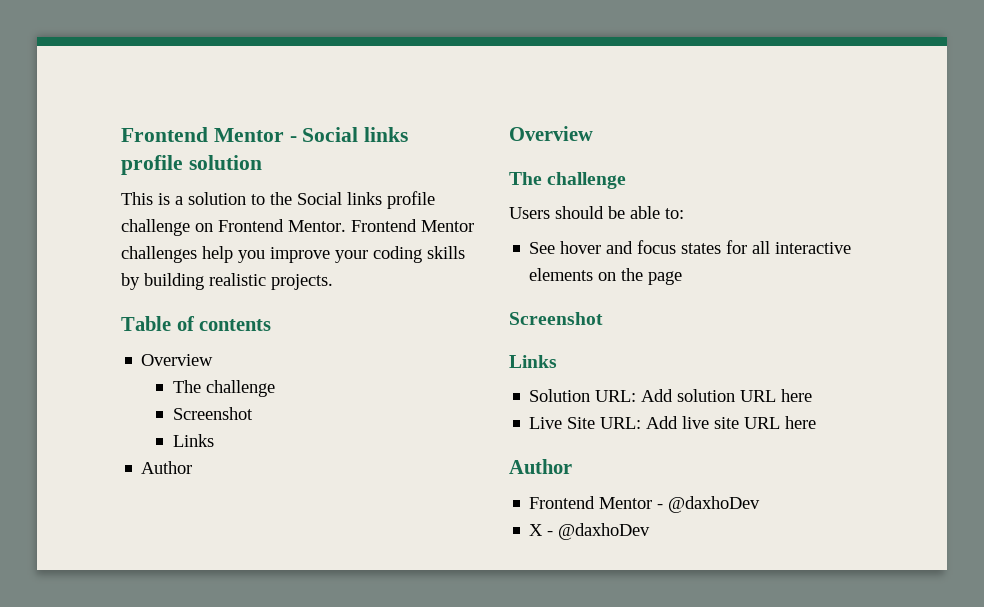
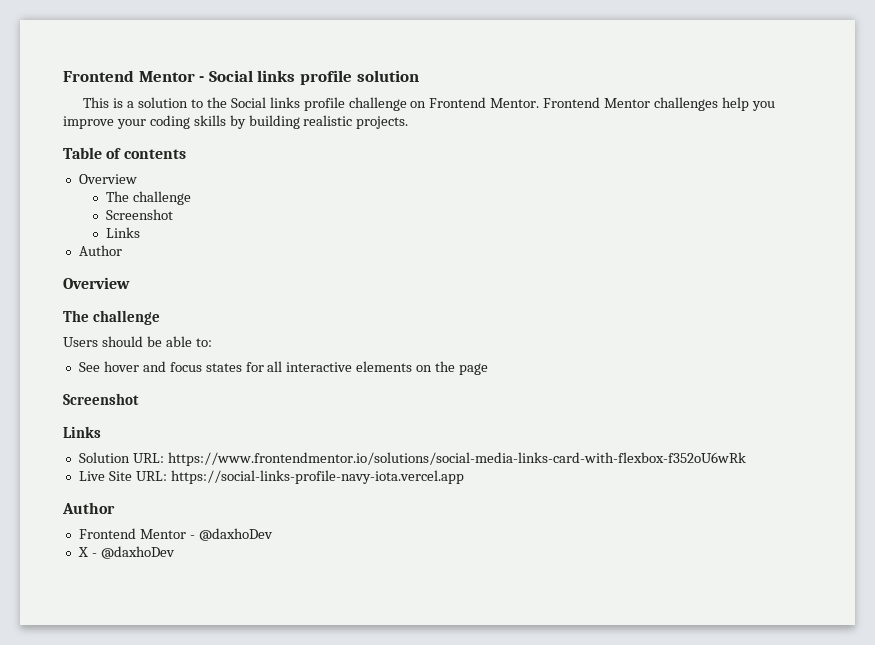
- Solution URL: Add solution URL here
+ Solution URL: https://www.frontendmentor.io/solutions/social-media-links-card-with-flexbox-f352oU6wRk
- Live Site URL: Add live site URL here
+ Live Site URL: https://social-links-profile-navy-iota.vercel.app

